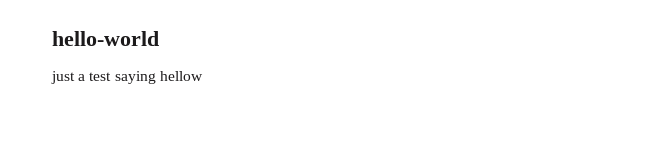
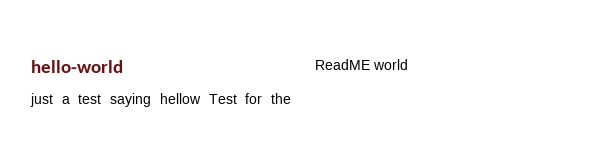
- just a test saying hellow
+ just a test saying hellow Test for the ReadME world

